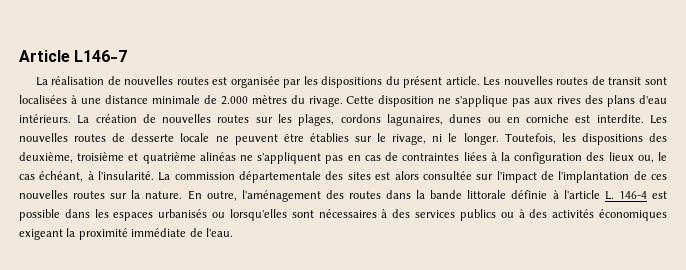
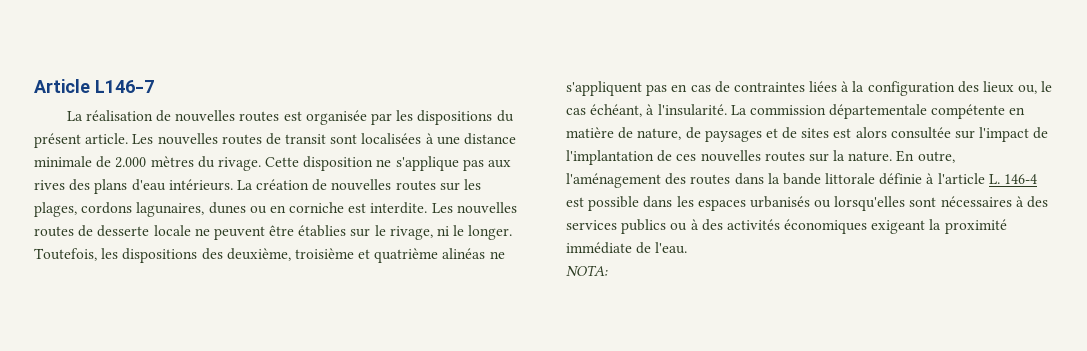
- La commission départementale des sites est alors consultée sur l'impact de l'implantation de ces nouvelles routes sur la nature.
+ La commission départementale compétente en matière de nature, de paysages et de sites est alors consultée sur l'impact de l'implantation de ces nouvelles routes sur la nature.
+ NOTA:

